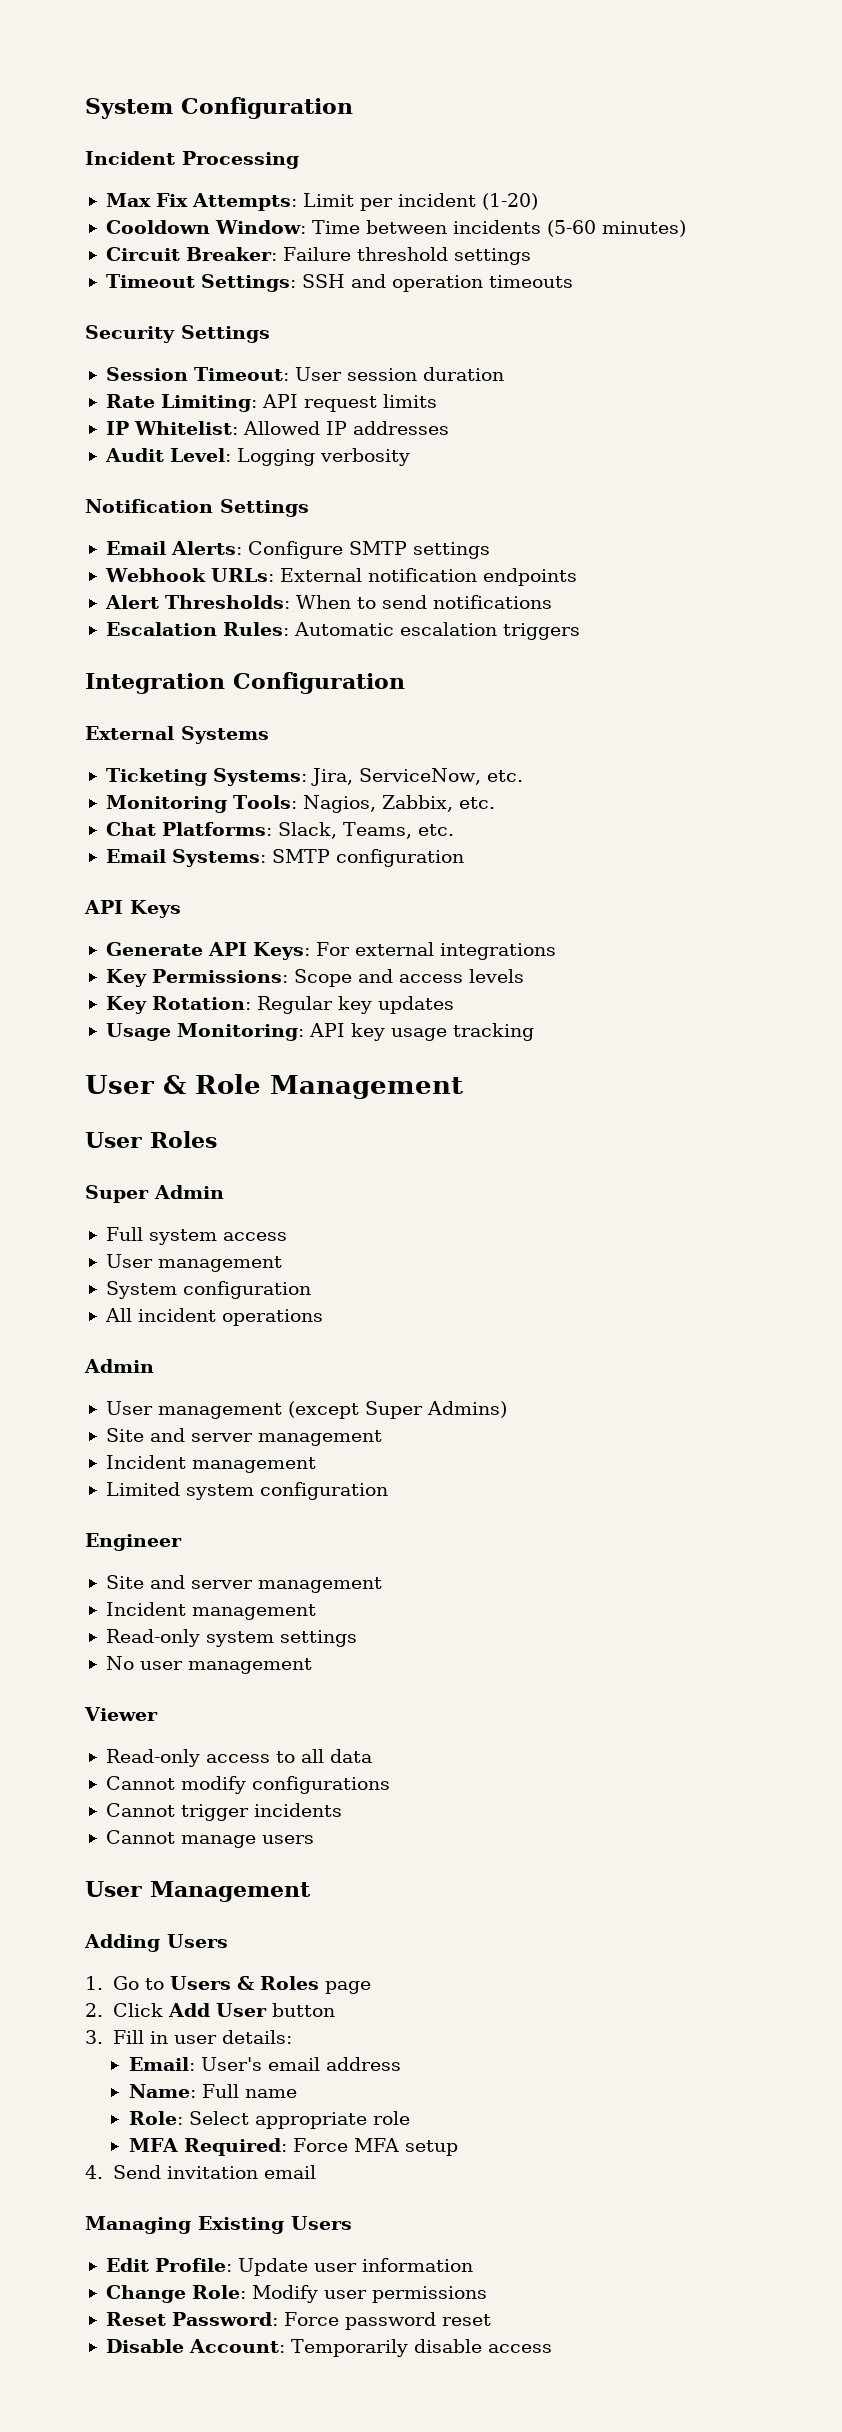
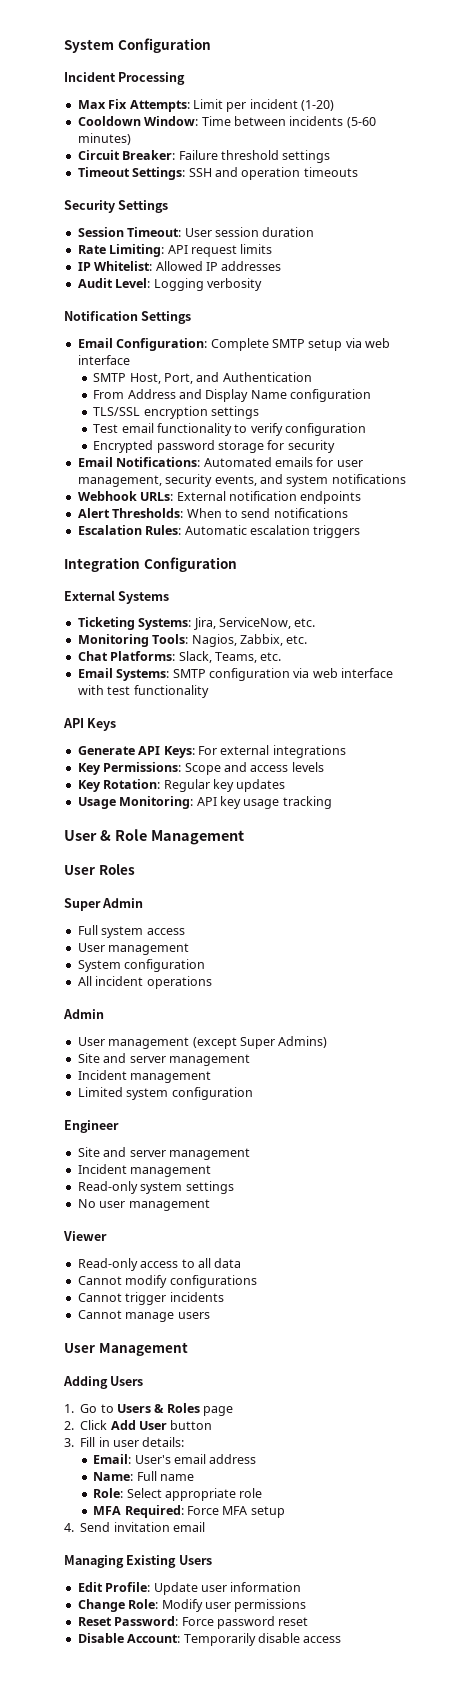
- Email Alerts: Configure SMTP settings
+ Email Configuration: Complete SMTP setup via web interface
+ SMTP Host, Port, and Authentication
+ From Address and Display Name configuration
+ TLS/SSL encryption settings
+ Test email functionality to verify configuration
+ Encrypted password storage for security
+ Email Notifications: Automated emails for user management, security events, and system notifications
- Email Systems: SMTP configuration
+ Email Systems: SMTP configuration via web interface with test functionality

